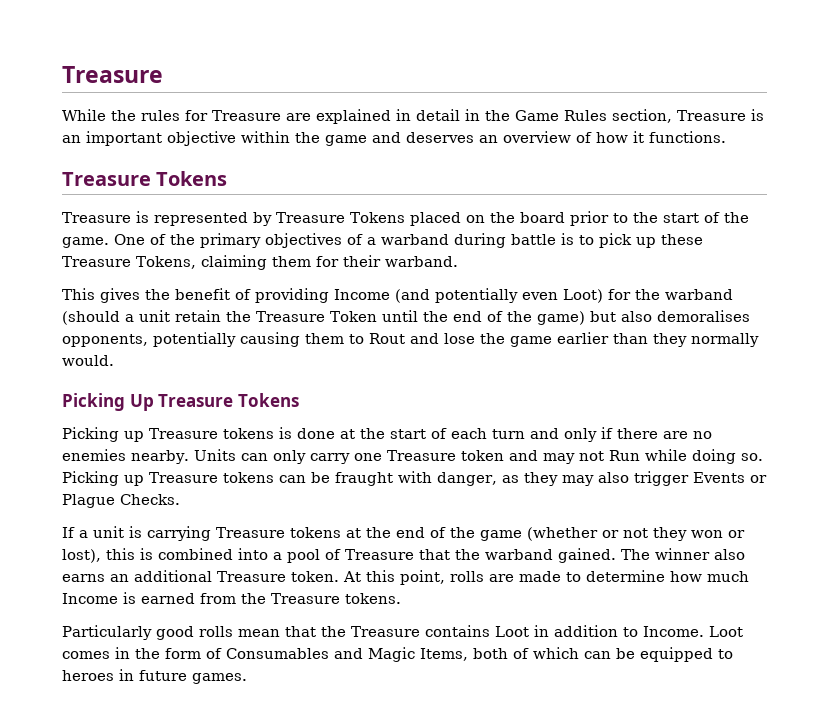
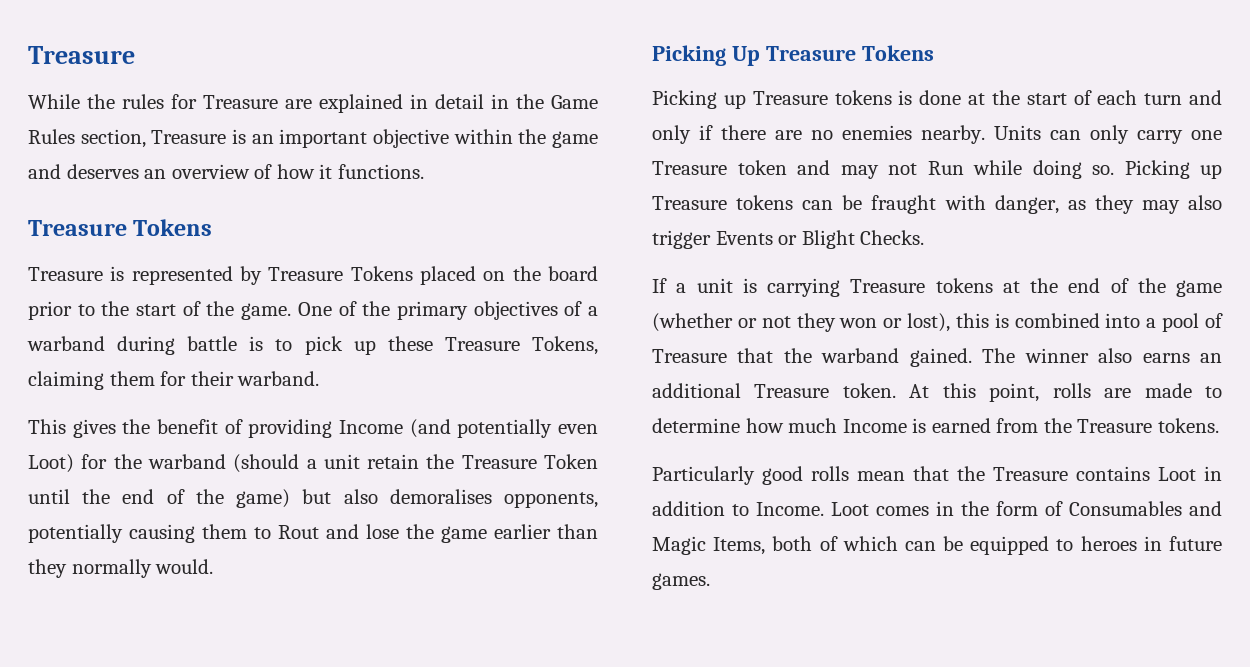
- Picking up Treasure tokens can be fraught with danger, as they may also trigger Events or Plague Checks.
+ Picking up Treasure tokens can be fraught with danger, as they may also trigger Events or Blight Checks.

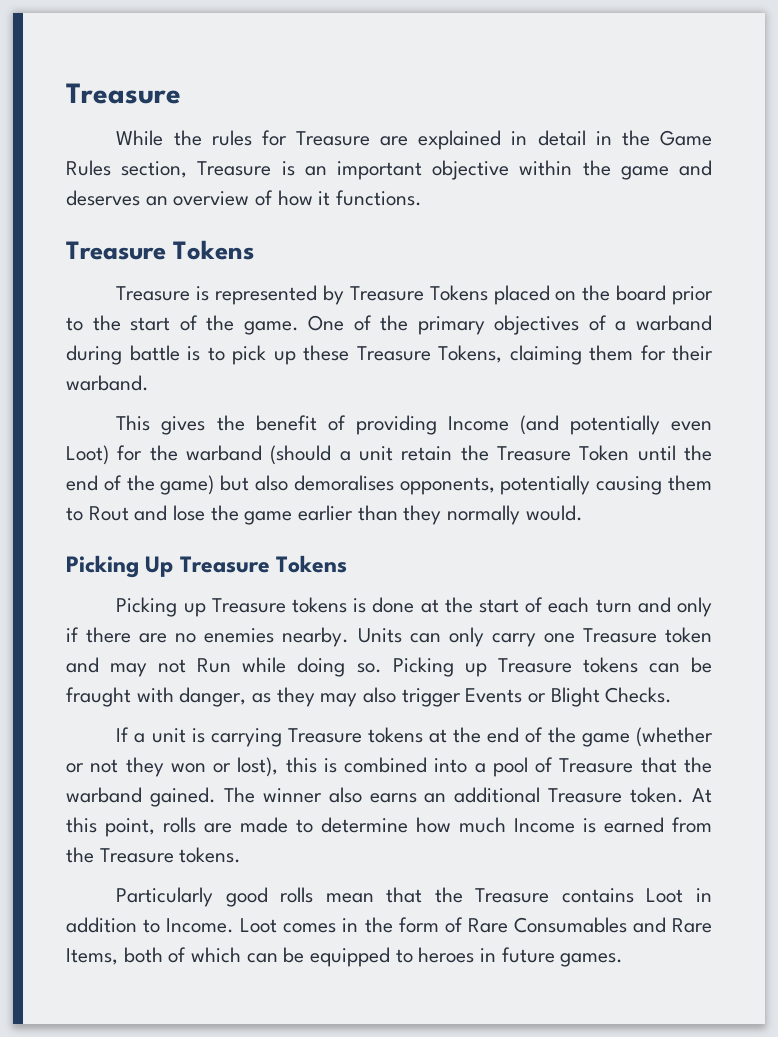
- Loot comes in the form of Consumables and Magic Items, both of which can be equipped to heroes in future games.
+ Loot comes in the form of Rare Consumables and Rare Items, both of which can be equipped to heroes in future games.

